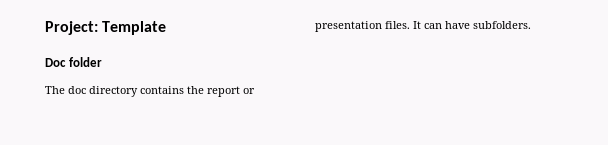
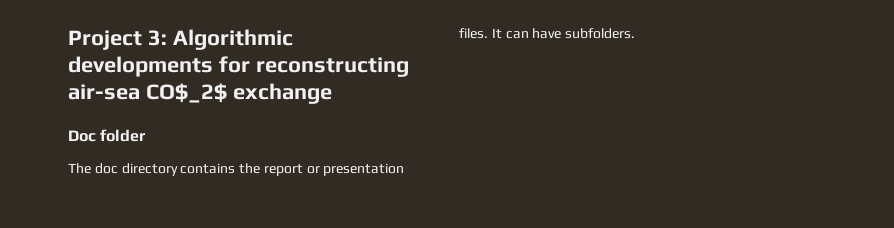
- Project: Template
+ Project 3: Algorithmic developments for reconstructing air-sea CO$_2$ exchange

